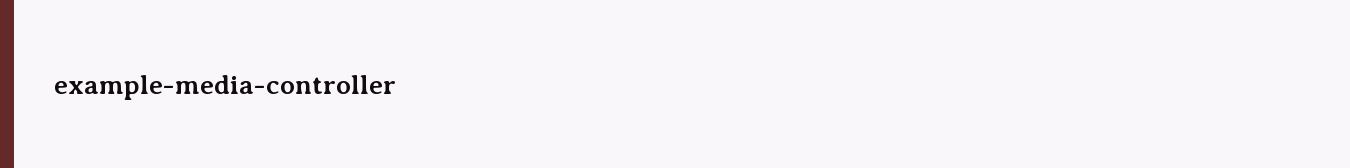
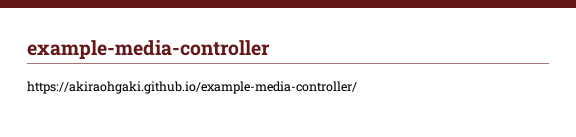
+ https://akiraohgaki.github.io/example-media-controller/

